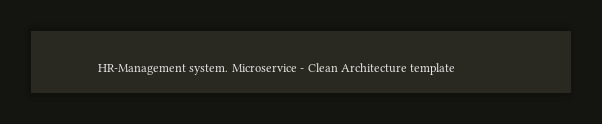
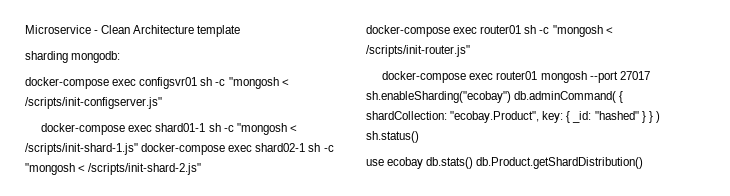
- HR-Management system.
+ sharding mongodb:
+ docker-compose exec configsvr01 sh -c "mongosh < /scripts/init-configserver.js"
+ docker-compose exec shard01-1 sh -c "mongosh < /scripts/init-shard-1.js" docker-compose exec shard02-1 sh -c "mongosh < /scripts/init-shard-2.js"
+ docker-compose exec router01 sh -c "mongosh < /scripts/init-router.js"
+ docker-compose exec router01 mongosh --port 27017 sh.enableSharding("ecobay") db.adminCommand( { shardCollection: "ecobay.Product", key: { _id: "hashed" } } ) sh.status()
+ use ecobay db.stats() db.Product.getShardDistribution()

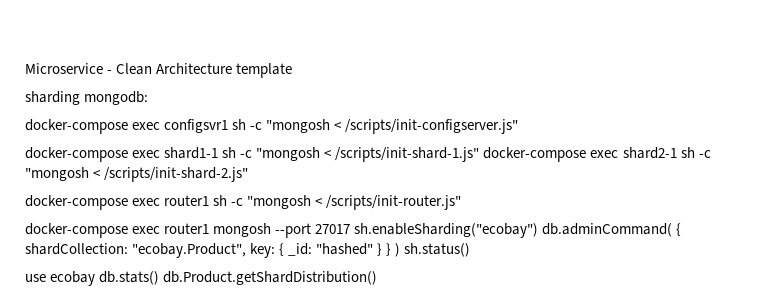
- docker-compose exec configsvr01 sh -c "mongosh < /scripts/init-configserver.js"
+ docker-compose exec configsvr1 sh -c "mongosh < /scripts/init-configserver.js"
- docker-compose exec shard01-1 sh -c "mongosh < /scripts/init-shard-1.js" docker-compose exec shard02-1 sh -c "mongosh < /scripts/init-shard-2.js"
+ docker-compose exec shard1-1 sh -c "mongosh < /scripts/init-shard-1.js" docker-compose exec shard2-1 sh -c "mongosh < /scripts/init-shard-2.js"
- docker-compose exec router01 sh -c "mongosh < /scripts/init-router.js"
+ docker-compose exec router1 sh -c "mongosh < /scripts/init-router.js"
- docker-compose exec router01 mongosh --port 27017 sh.enableSharding("ecobay") db.adminCommand( { shardCollection: "ecobay.Product", key: { _id: "hashed" } } ) sh.status()
+ docker-compose exec router1 mongosh --port 27017 sh.enableSharding("ecobay") db.adminCommand( { shardCollection: "ecobay.Product", key: { _id: "hashed" } } ) sh.status()

